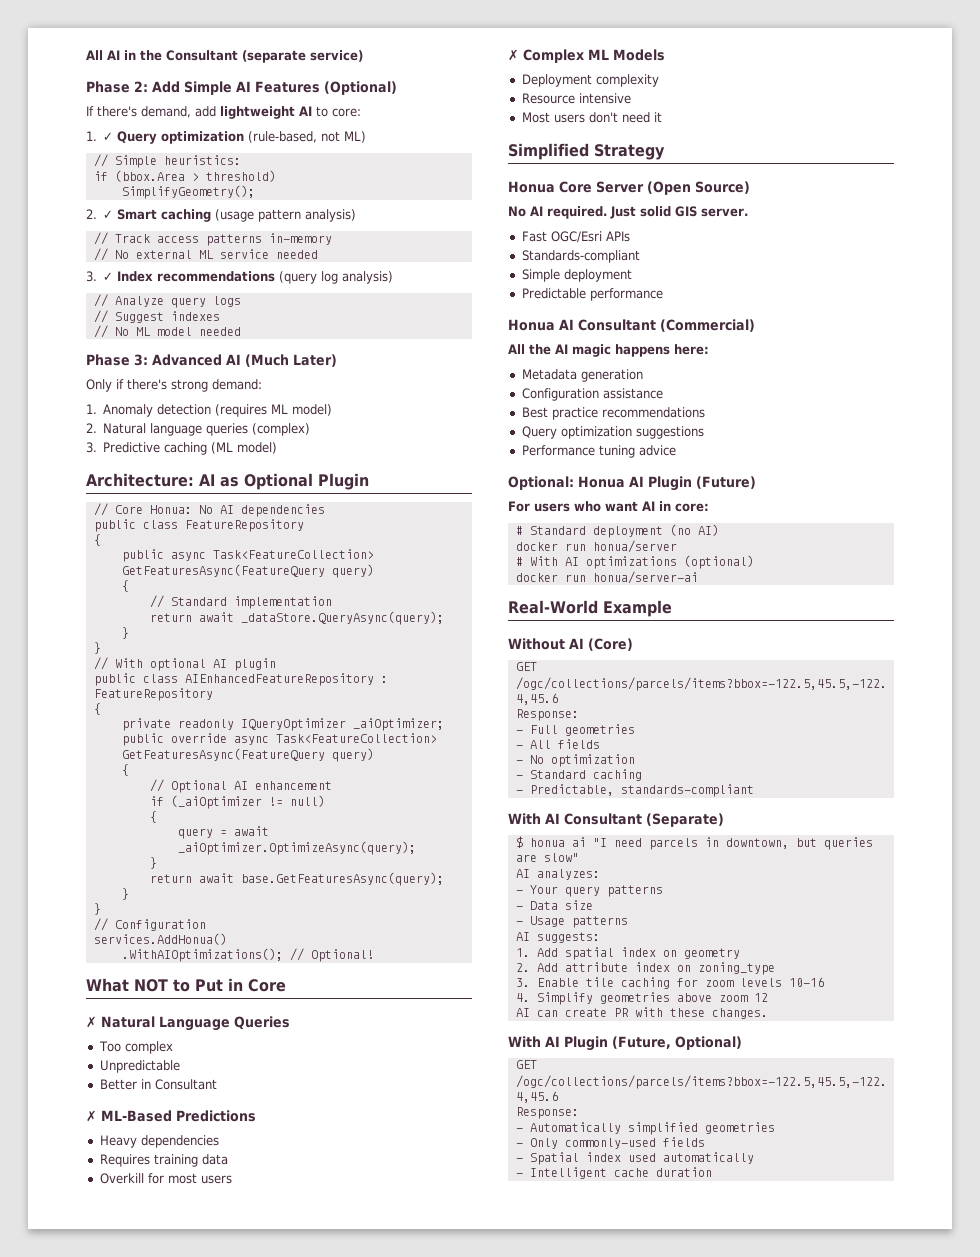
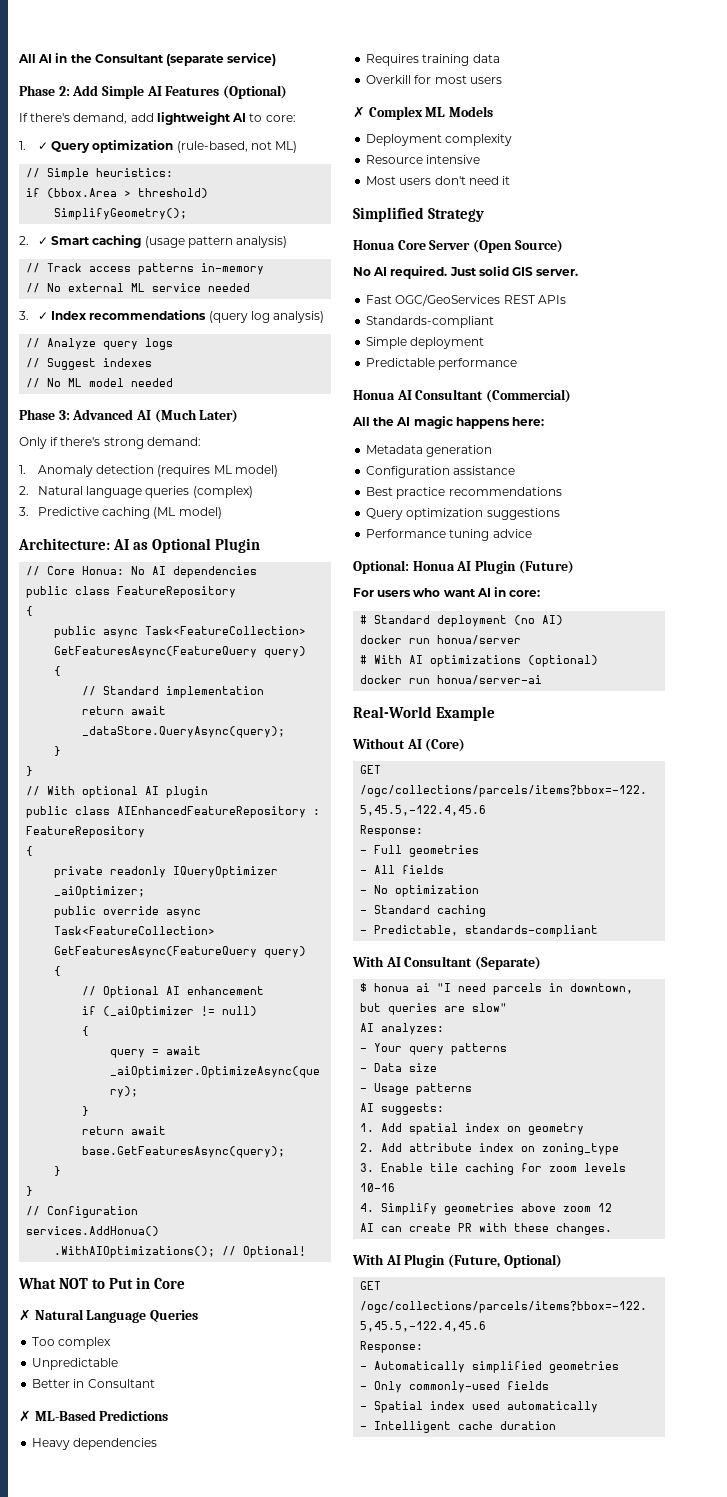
- Fast OGC/Esri APIs
+ Fast OGC/GeoServices REST APIs

